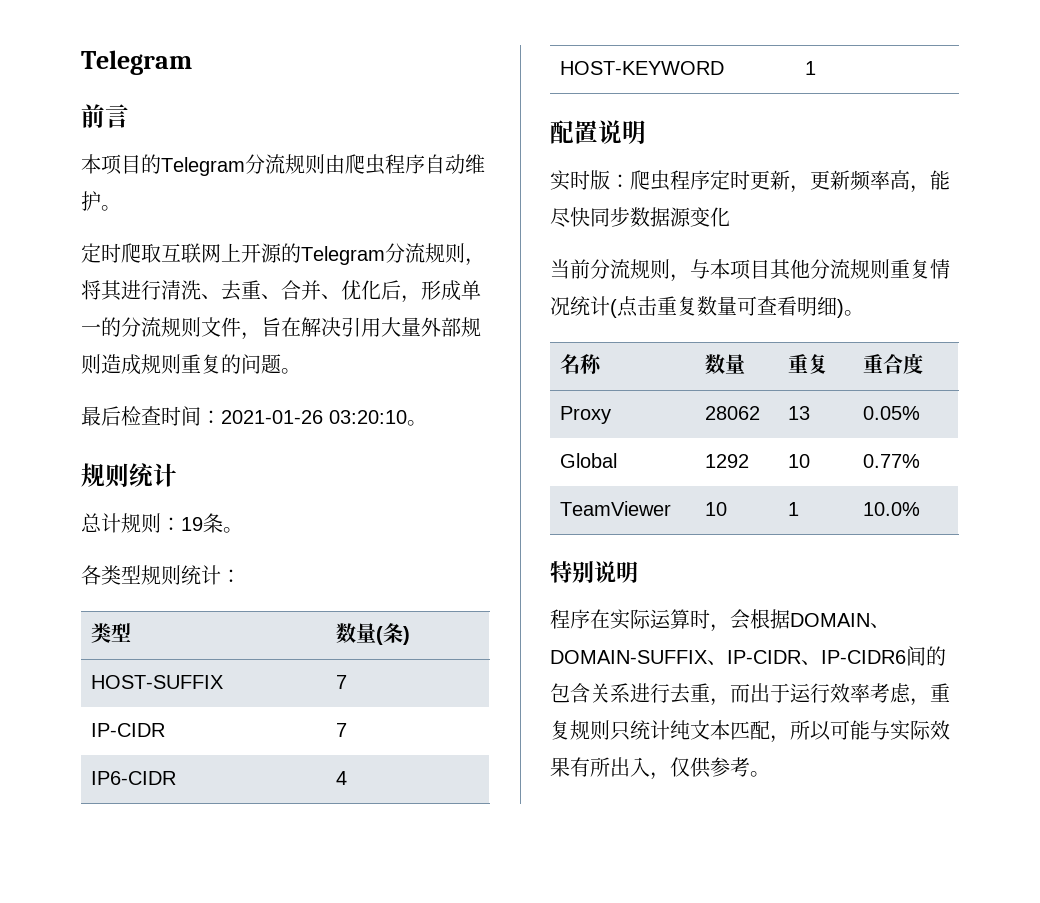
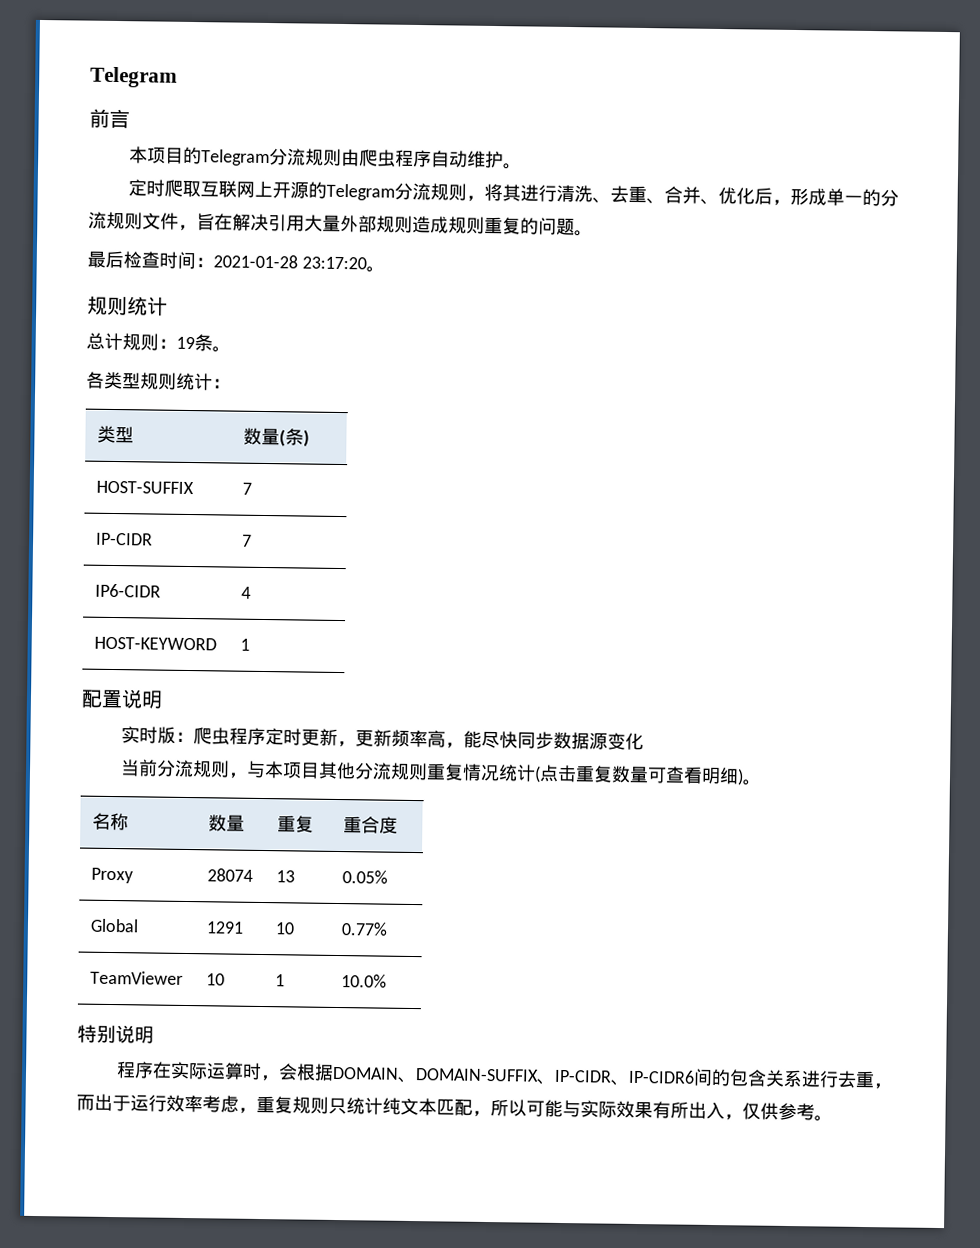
- 最后检查时间：2021-01-26 03:20:10。
+ 最后检查时间：2021-01-28 23:17:20。
- Proxy | 28062 | 13 | 0.05%
+ Proxy | 28074 | 13 | 0.05%
- Global | 1292 | 10 | 0.77%
+ Global | 1291 | 10 | 0.77%

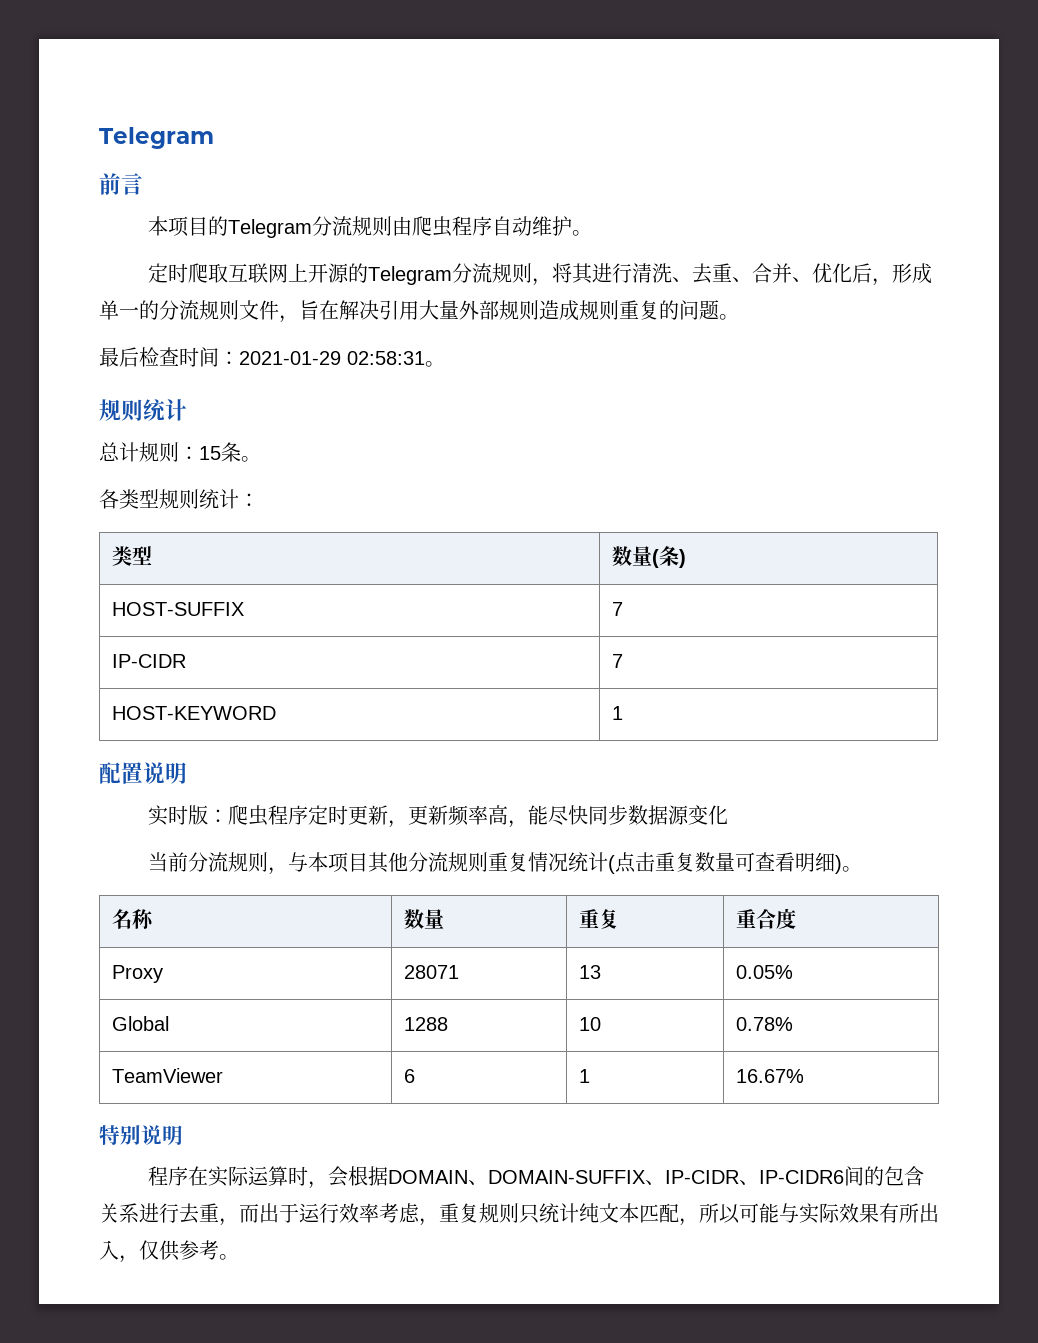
- 最后检查时间：2021-01-28 23:17:20。
+ 最后检查时间：2021-01-29 02:58:31。
- 总计规则：19条。
+ 总计规则：15条。
- IP6-CIDR | 4
- Proxy | 28074 | 13 | 0.05%
+ Proxy | 28071 | 13 | 0.05%
- Global | 1291 | 10 | 0.77%
+ Global | 1288 | 10 | 0.78%
- TeamViewer | 10 | 1 | 10.0%
+ TeamViewer | 6 | 1 | 16.67%

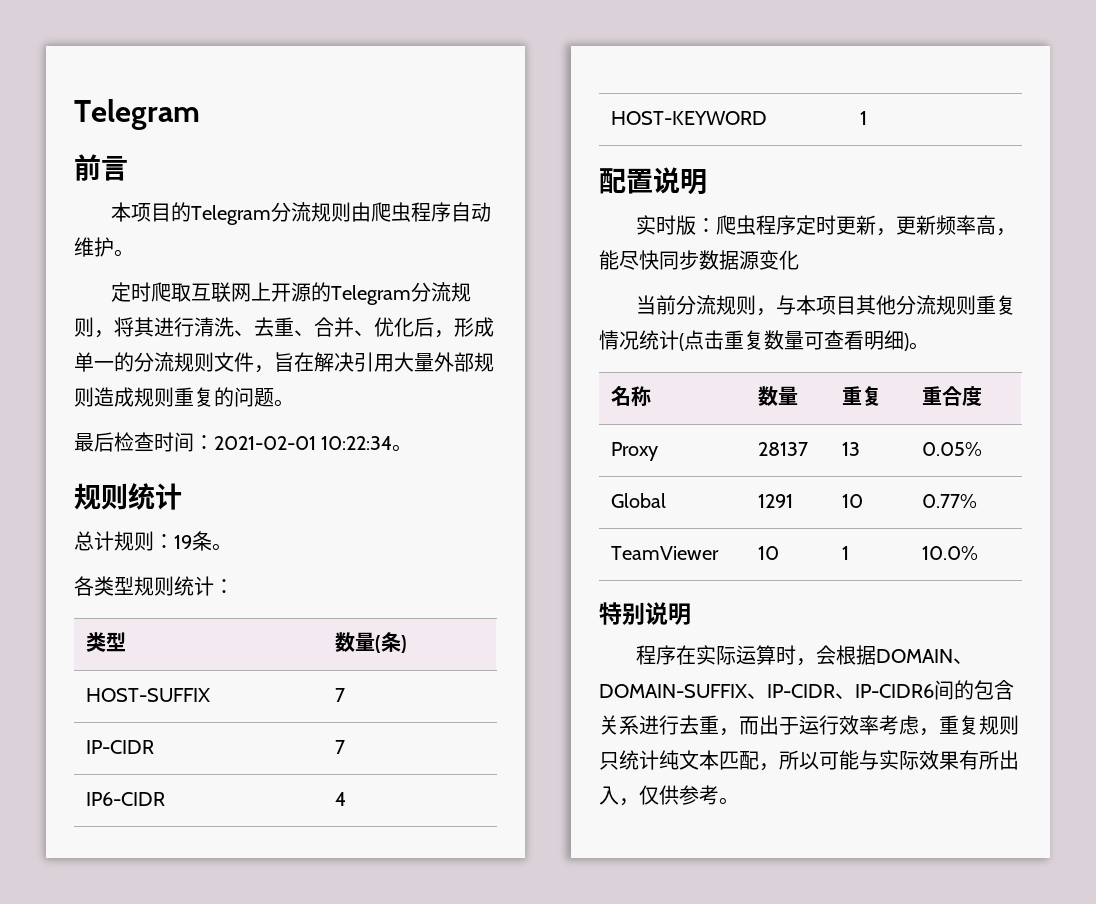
- 最后检查时间：2021-01-29 02:58:31。
+ 最后检查时间：2021-02-01 10:22:34。
- 总计规则：15条。
+ 总计规则：19条。
+ IP6-CIDR | 4
- Proxy | 28071 | 13 | 0.05%
+ Proxy | 28137 | 13 | 0.05%
- Global | 1288 | 10 | 0.78%
+ Global | 1291 | 10 | 0.77%
- TeamViewer | 6 | 1 | 16.67%
+ TeamViewer | 10 | 1 | 10.0%

